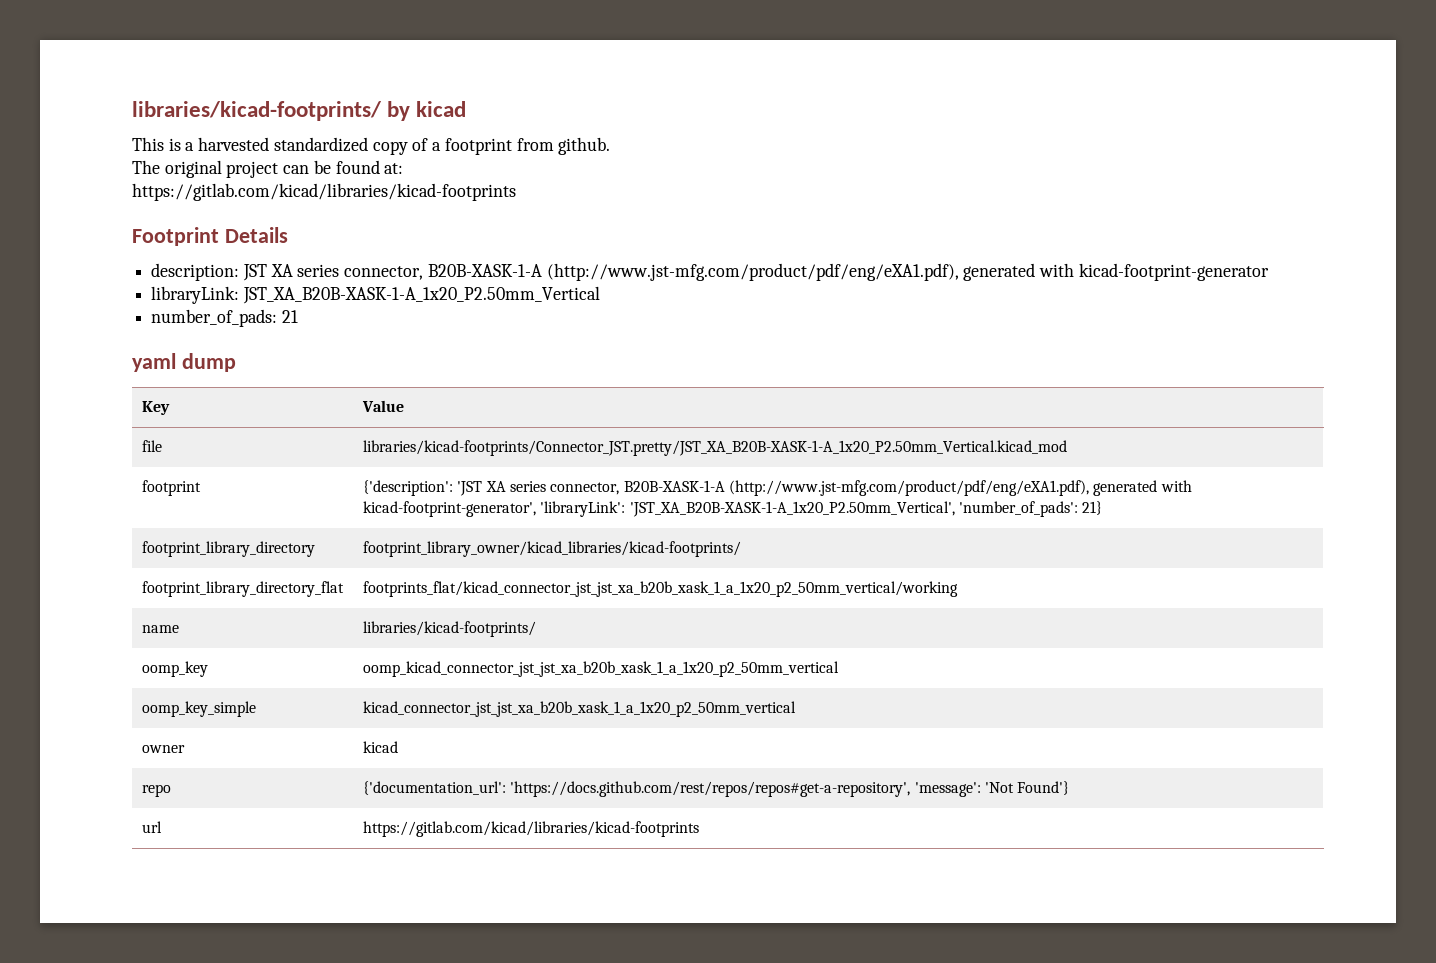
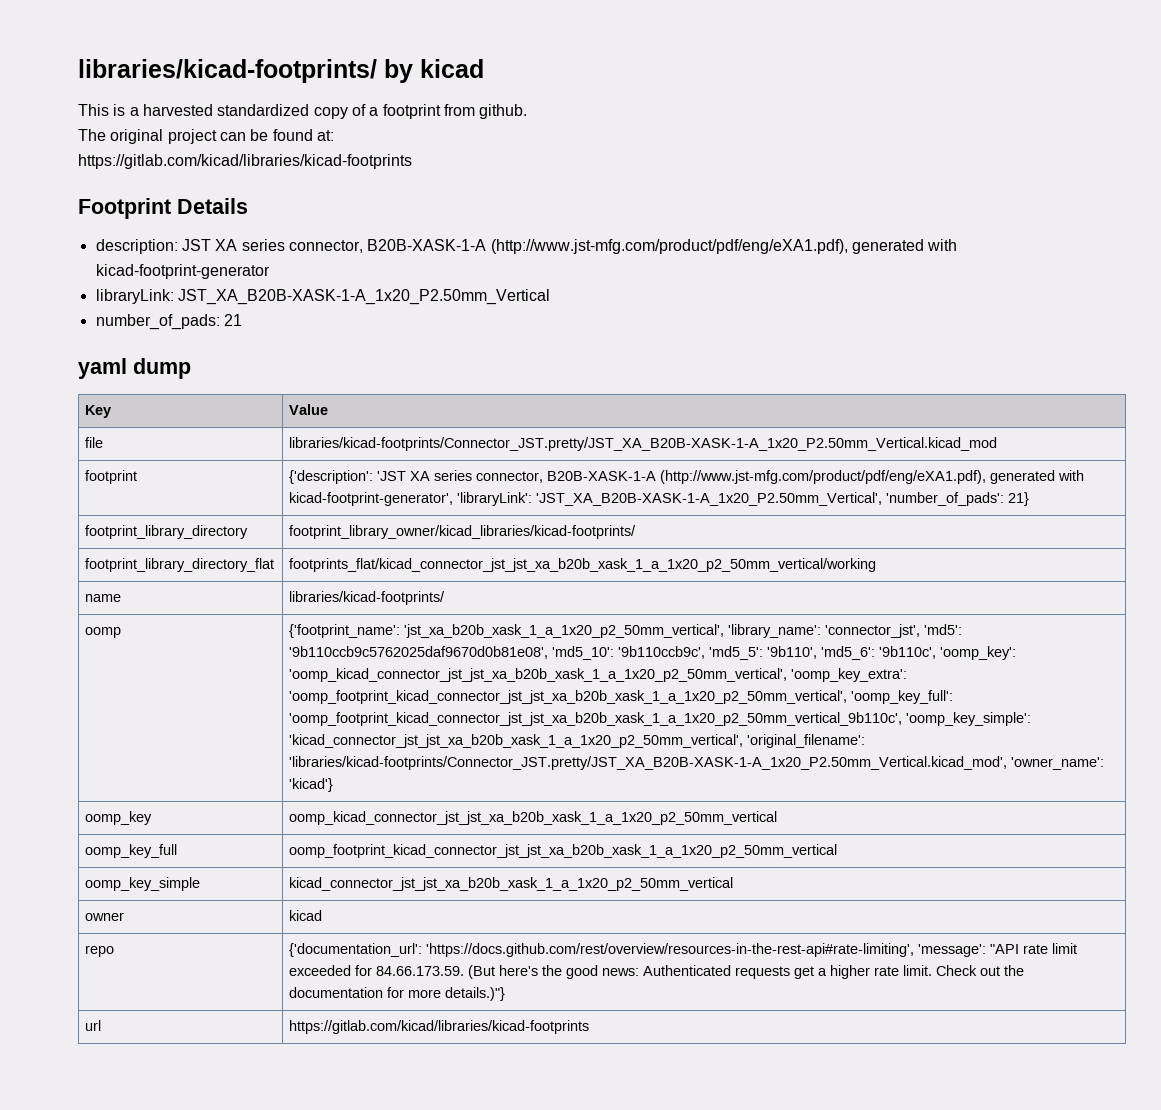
+ oomp | {'footprint_name': 'jst_xa_b20b_xask_1_a_1x20_p2_50mm_vertical', 'library_name': 'connector_jst', 'md5': '9b110ccb9c5762025daf9670d0b81e08', 'md5_10': '9b110ccb9c', 'md5_5': '9b110', 'md5_6': '9b110c', 'oomp_key': 'oomp_kicad_connector_jst_jst_xa_b20b_xask_1_a_1x20_p2_50mm_vertical', 'oomp_key_extra': 'oomp_footprint_kicad_connector_jst_jst_xa_b20b_xask_1_a_1x20_p2_50mm_vertical', 'oomp_key_full': 'oomp_footprint_kicad_connector_jst_jst_xa_b20b_xask_1_a_1x20_p2_50mm_vertical_9b110c', 'oomp_key_simple': 'kicad_connector_jst_jst_xa_b20b_xask_1_a_1x20_p2_50mm_vertical', 'original_filename': 'libraries/kicad-footprints/Connector_JST.pretty/JST_XA_B20B-XASK-1-A_1x20_P2.50mm_Vertical.kicad_mod', 'owner_name': 'kicad'}
+ oomp_key_full | oomp_footprint_kicad_connector_jst_jst_xa_b20b_xask_1_a_1x20_p2_50mm_vertical
- repo | {'documentation_url': 'https://docs.github.com/rest/repos/repos#get-a-repository', 'message': 'Not Found'}
+ repo | {'documentation_url': 'https://docs.github.com/rest/overview/resources-in-the-rest-api#rate-limiting', 'message': "API rate limit exceeded for 84.66.173.59. (But here's the good news: Authenticated requests get a higher rate limit. Check out the documentation for more details.)"}

